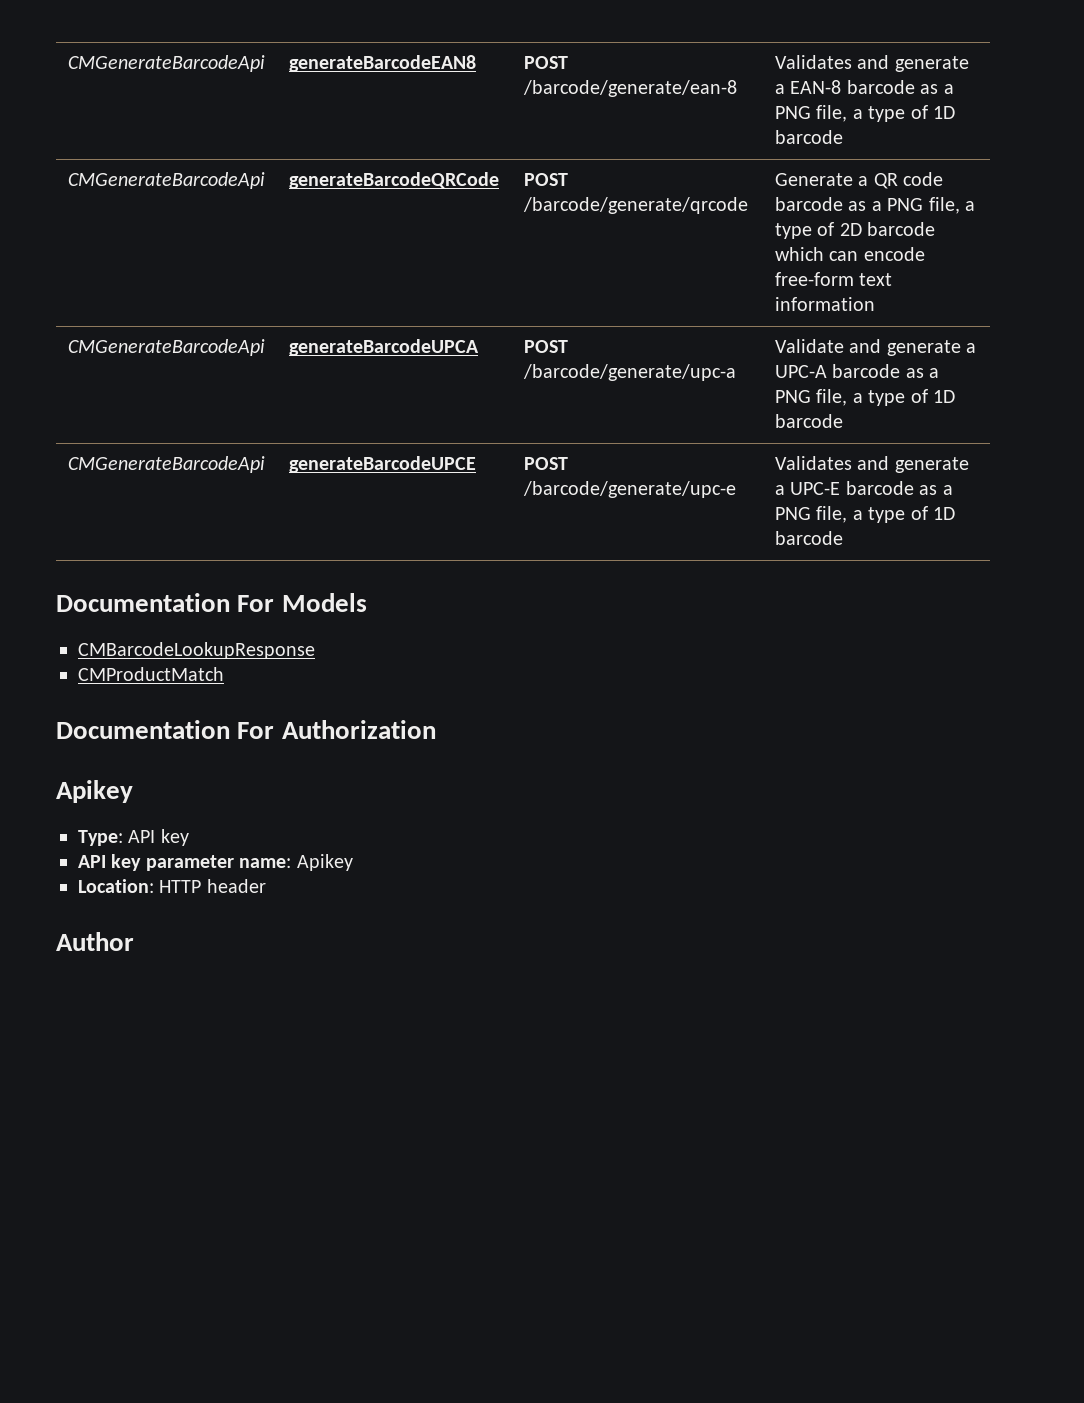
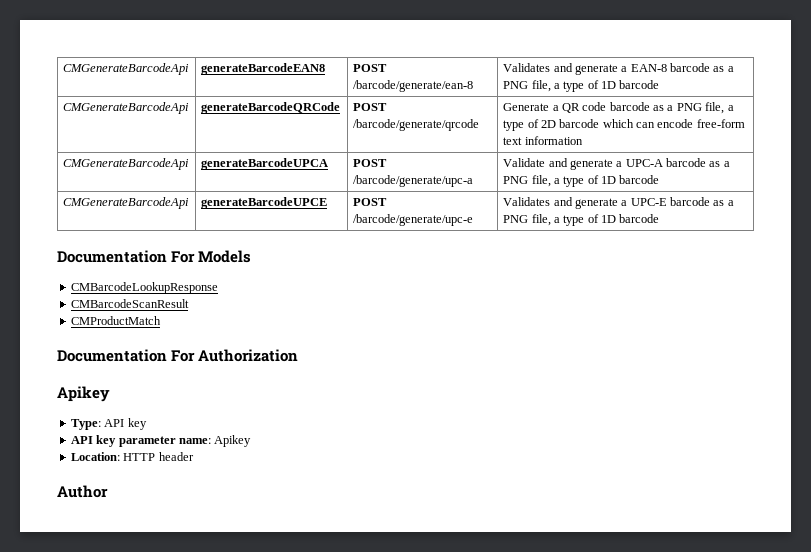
+ CMBarcodeScanResult

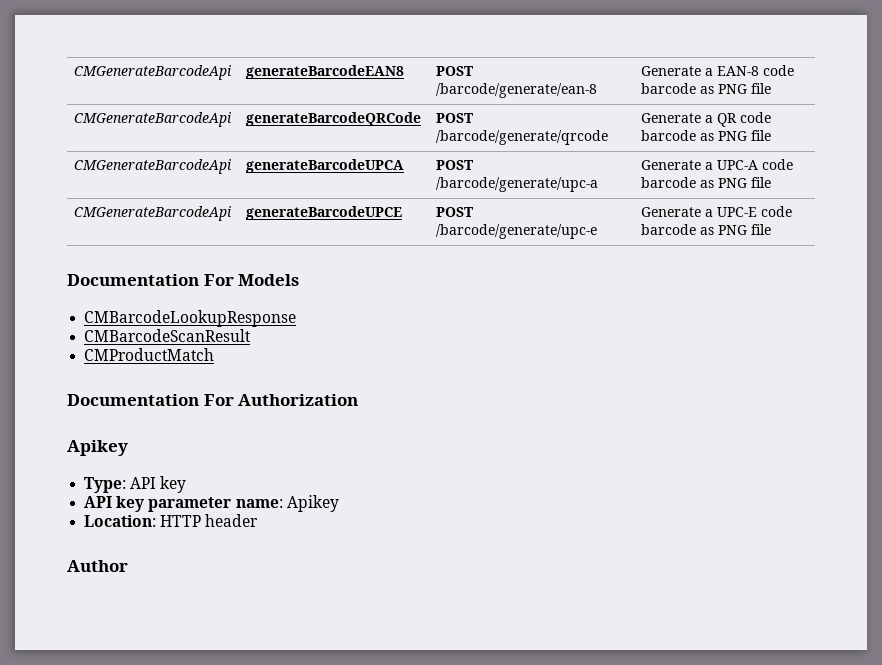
- CMGenerateBarcodeApi | generateBarcodeEAN8 | POST /barcode/generate/ean-8 | Validates and generate a EAN-8 barcode as a PNG file, a type of 1D barcode
+ CMGenerateBarcodeApi | generateBarcodeEAN8 | POST /barcode/generate/ean-8 | Generate a EAN-8 code barcode as PNG file
- CMGenerateBarcodeApi | generateBarcodeQRCode | POST /barcode/generate/qrcode | Generate a QR code barcode as a PNG file, a type of 2D barcode which can encode free-form text information
+ CMGenerateBarcodeApi | generateBarcodeQRCode | POST /barcode/generate/qrcode | Generate a QR code barcode as PNG file
- CMGenerateBarcodeApi | generateBarcodeUPCA | POST /barcode/generate/upc-a | Validate and generate a UPC-A barcode as a PNG file, a type of 1D barcode
+ CMGenerateBarcodeApi | generateBarcodeUPCA | POST /barcode/generate/upc-a | Generate a UPC-A code barcode as PNG file
- CMGenerateBarcodeApi | generateBarcodeUPCE | POST /barcode/generate/upc-e | Validates and generate a UPC-E barcode as a PNG file, a type of 1D barcode
+ CMGenerateBarcodeApi | generateBarcodeUPCE | POST /barcode/generate/upc-e | Generate a UPC-E code barcode as PNG file

